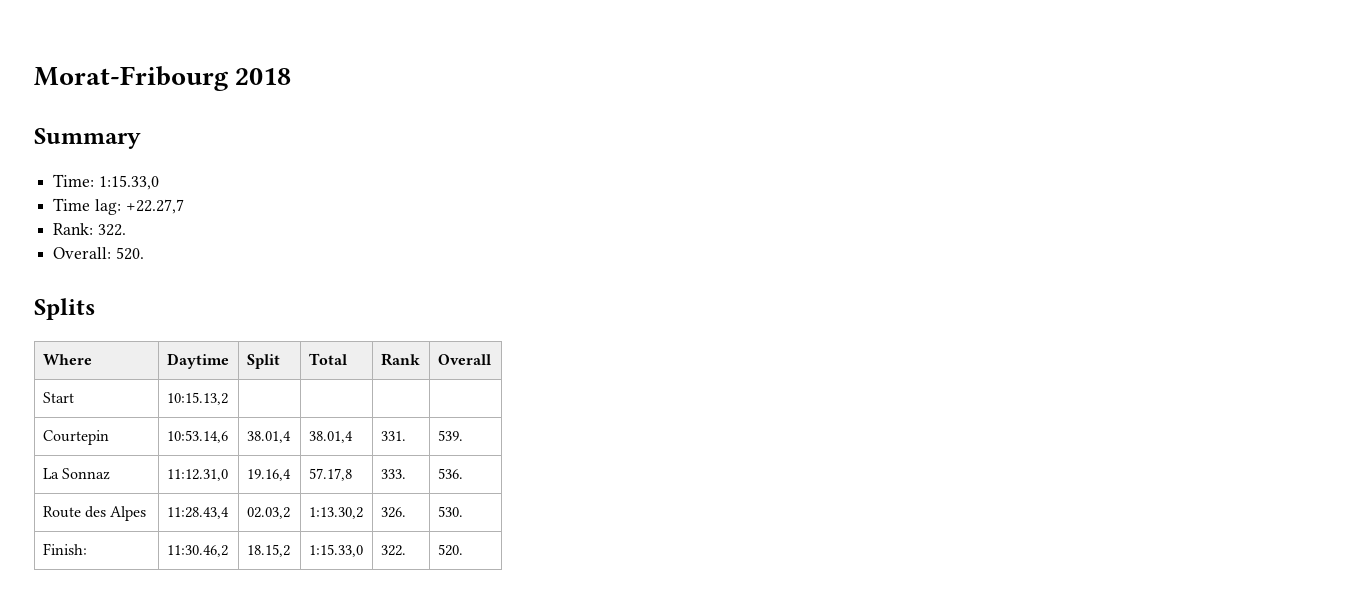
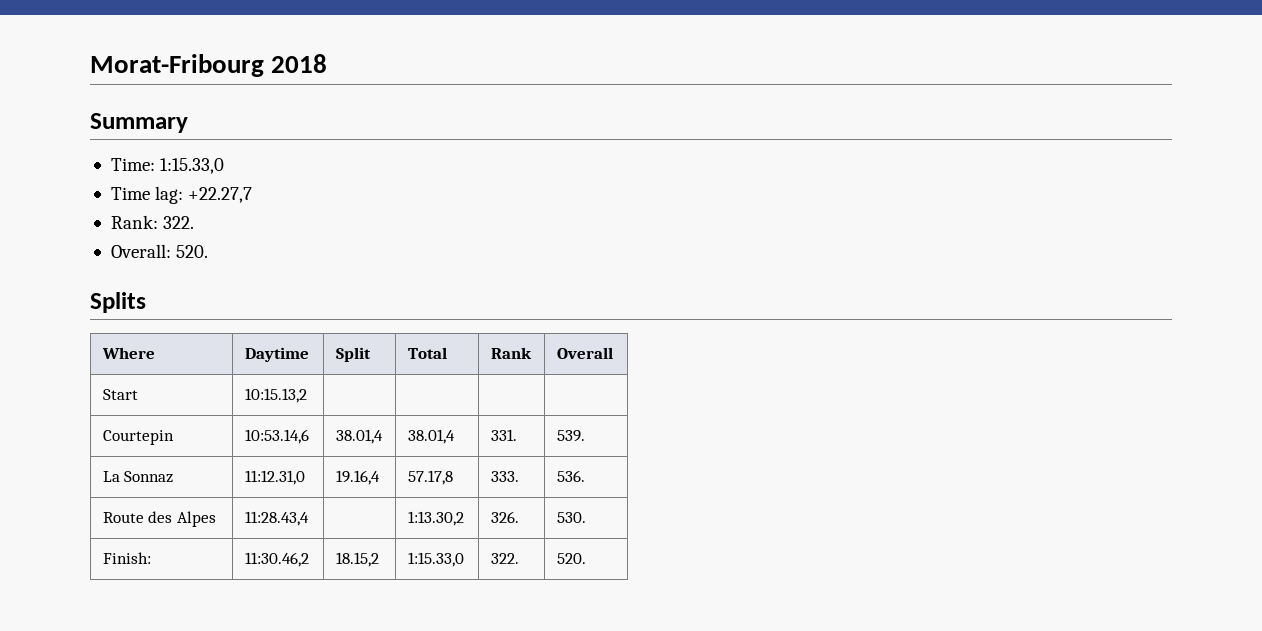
- Route des Alpes | 11:28.43,4 | 02.03,2 | 1:13.30,2 | 326. | 530.
+ Route des Alpes | 11:28.43,4 | | 1:13.30,2 | 326. | 530.

